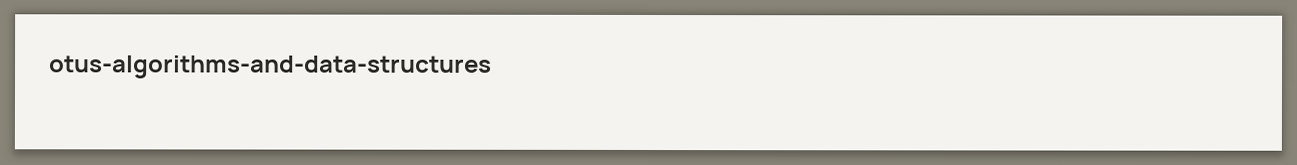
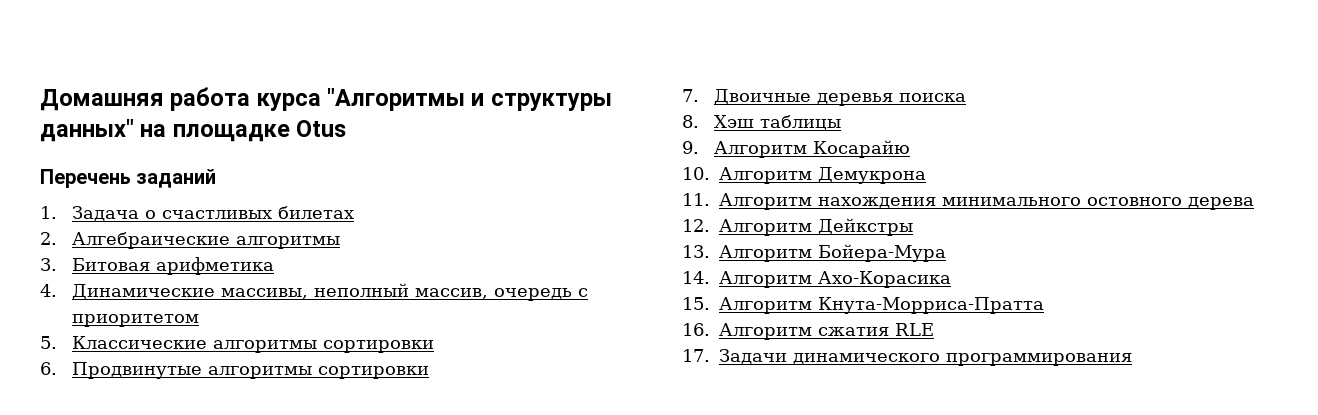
- otus-algorithms-and-data-structures
+ Домашняя работа курса "Алгоритмы и структуры данных" на площадке Otus
+ Перечень заданий
+ 1. Задача о счастливых билетах
+ 2. Алгебраические алгоритмы
+ 3. Битовая арифметика
+ 4. Динамические массивы, неполный массив, очередь с приоритетом
+ 5. Классические алгоритмы сортировки
+ 6. Продвинутые алгоритмы сортировки
+ 7. Двоичные деревья поиска
+ 8. Хэш таблицы
+ 9. Алгоритм Косарайю
+ 10. Алгоритм Демукрона
+ 11. Алгоритм нахождения минимального остовного дерева
+ 12. Алгоритм Дейкстры
+ 13. Алгоритм Бойера-Мура
+ 14. Алгоритм Ахо-Корасика
+ 15. Алгоритм Кнута-Морриса-Пратта
+ 16. Алгоритм сжатия RLE
+ 17. Задачи динамического программирования

